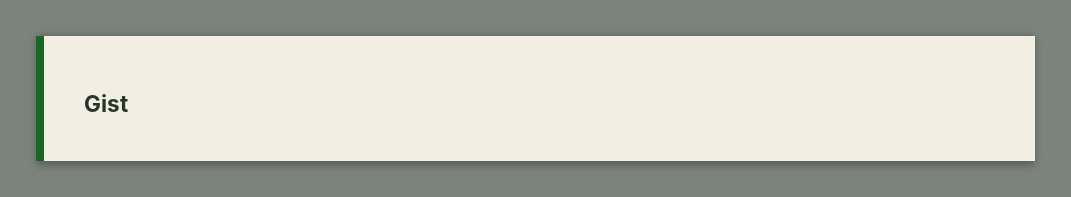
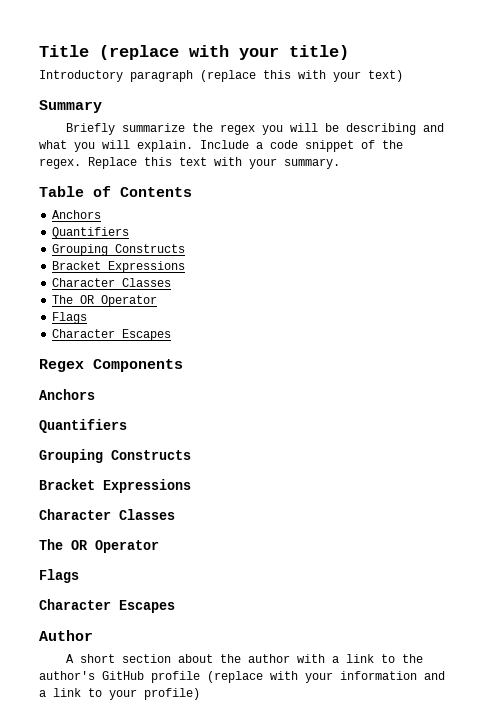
- Gist
+ Title (replace with your title)
+ Introductory paragraph (replace this with your text)
+ Summary
+ Briefly summarize the regex you will be describing and what you will explain. Include a code snippet of the regex. Replace this text with your summary.
+ Table of Contents
+ Anchors
+ Quantifiers
+ Grouping Constructs
+ Bracket Expressions
+ Character Classes
+ The OR Operator
+ Flags
+ Character Escapes
+ Regex Components
+ Anchors
+ Quantifiers
+ Grouping Constructs
+ Bracket Expressions
+ Character Classes
+ The OR Operator
+ Flags
+ Character Escapes
+ Author
+ A short section about the author with a link to the author's GitHub profile (replace with your information and a link to your profile)

